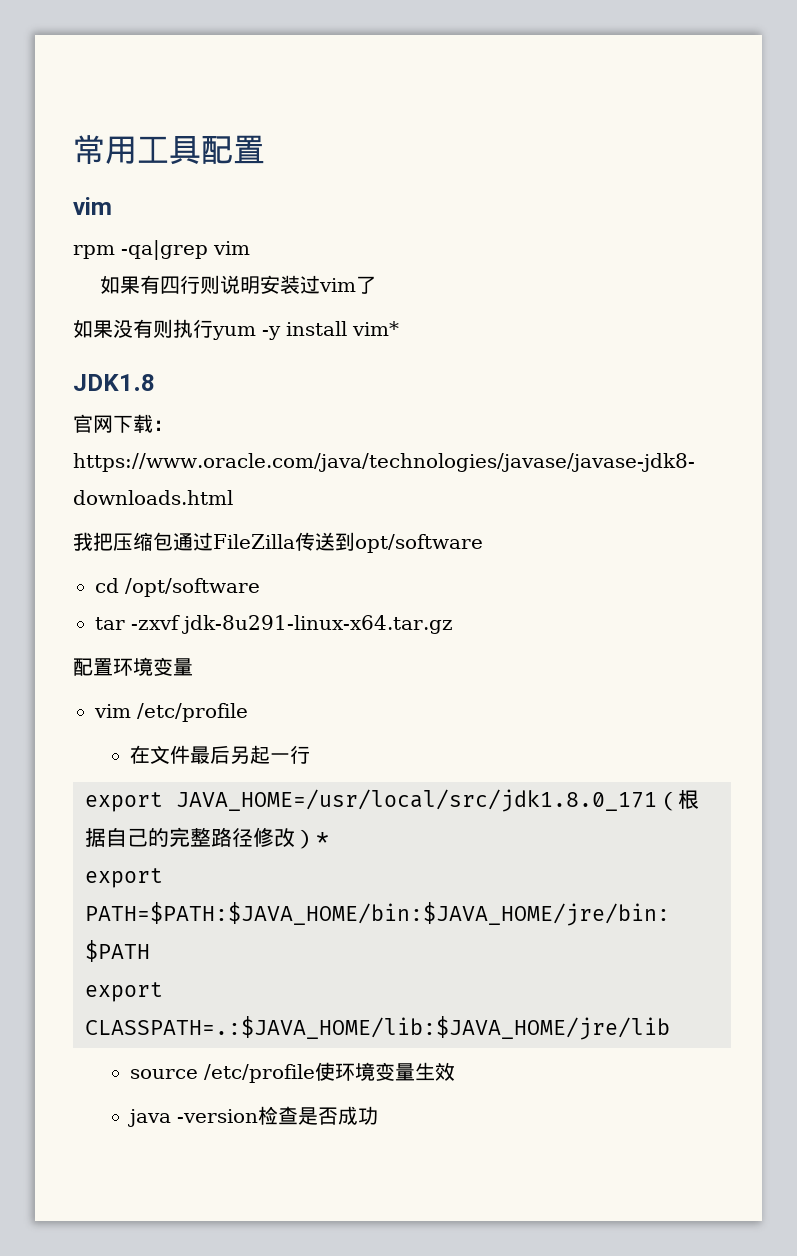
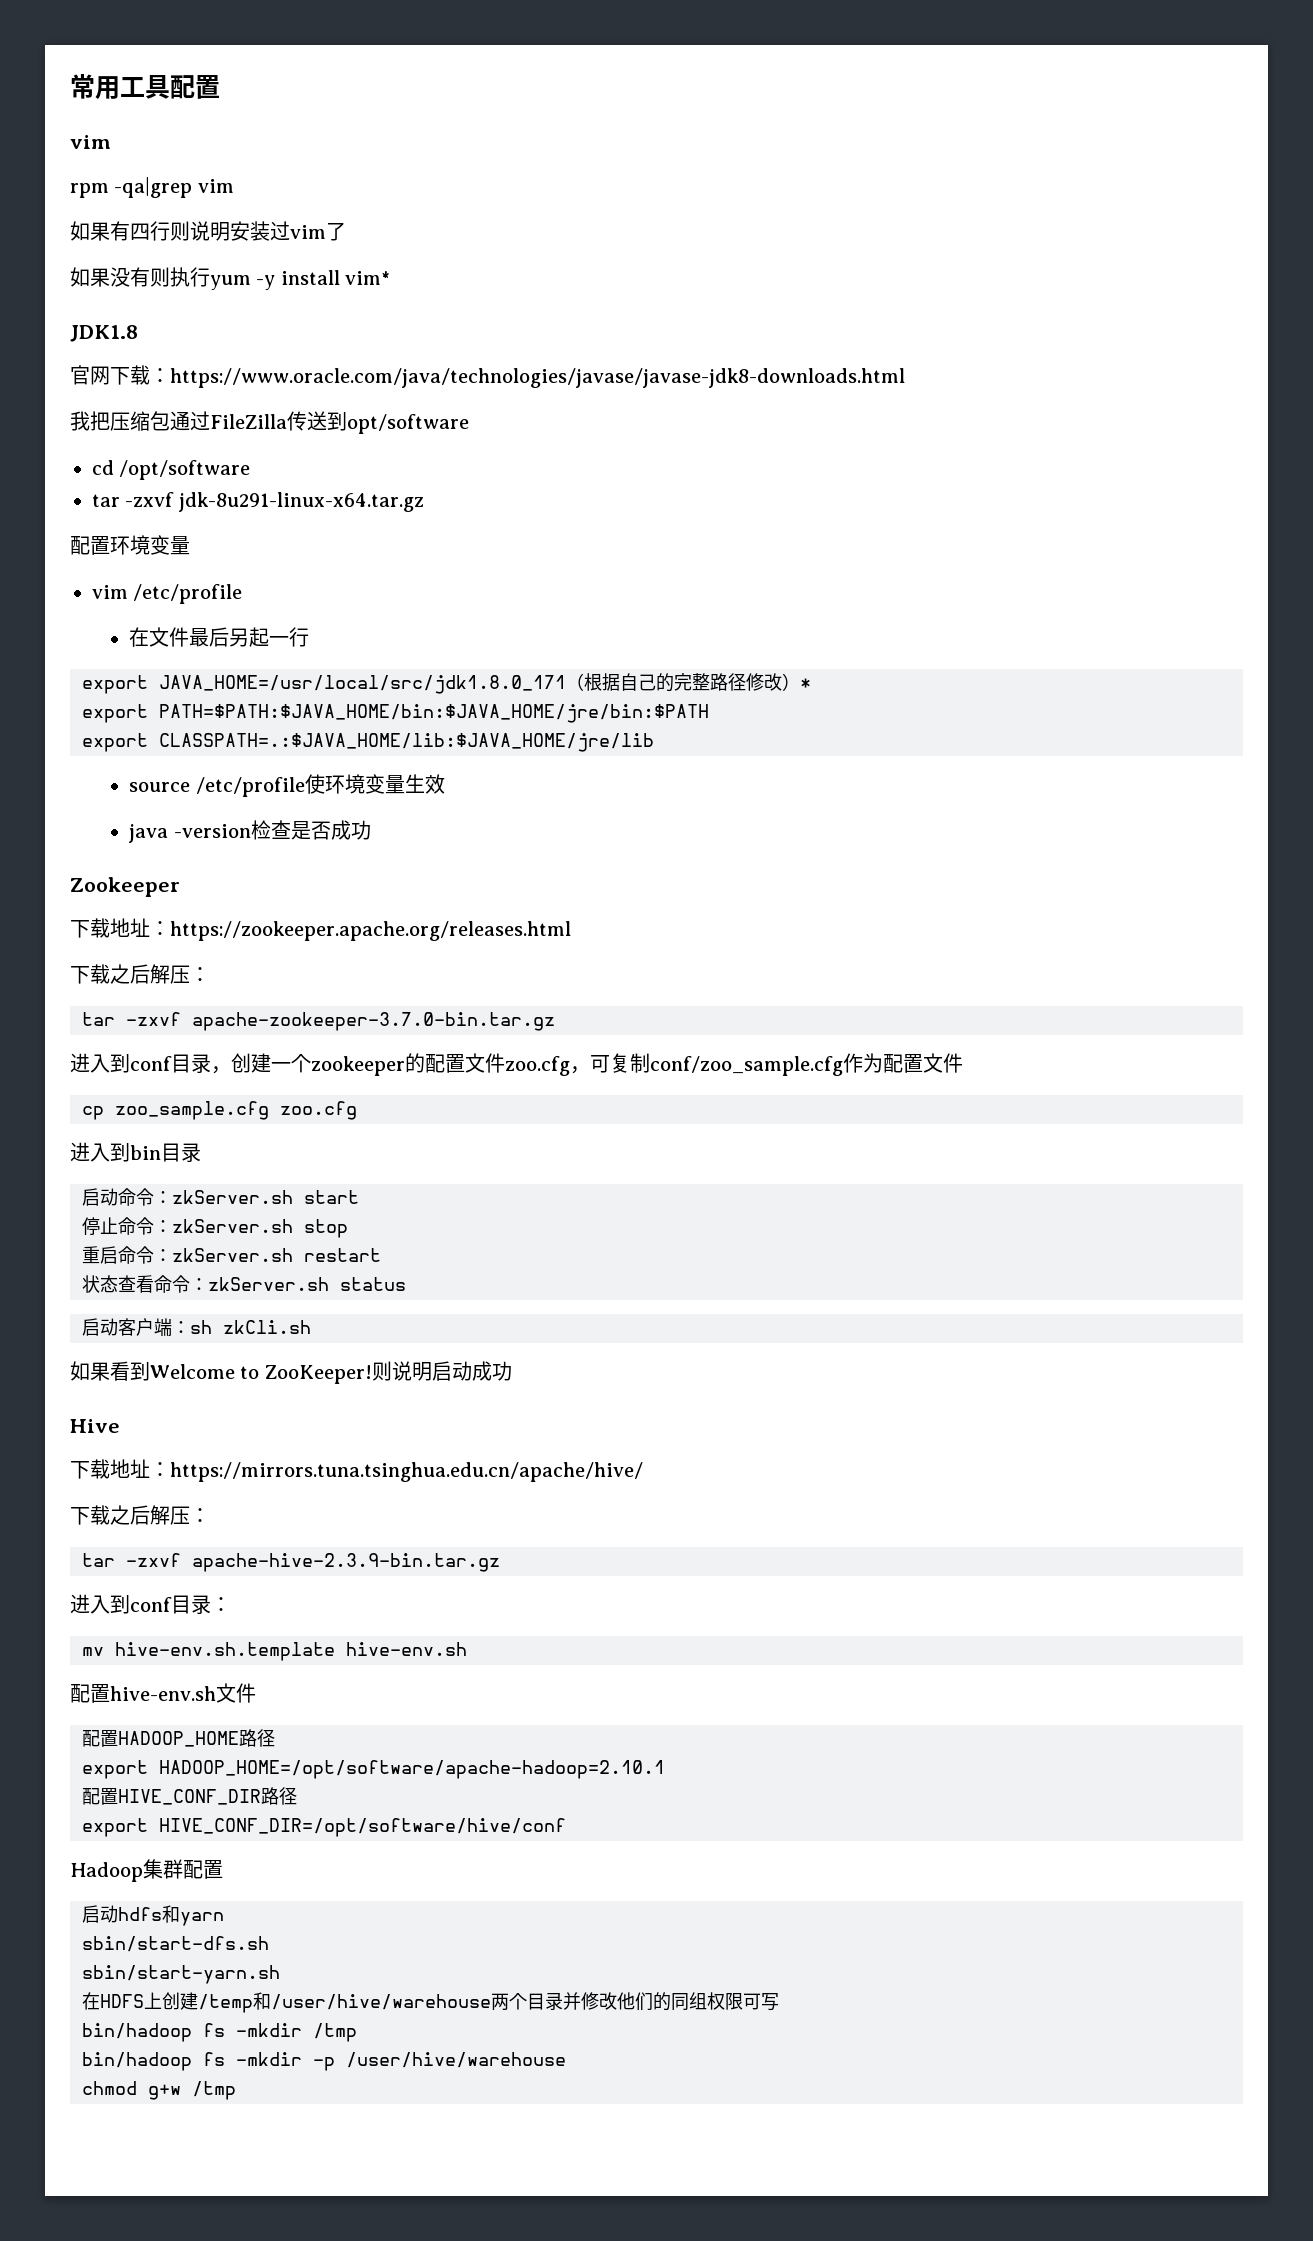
+ Zookeeper
+ 下载地址：https://zookeeper.apache.org/releases.html
+ 下载之后解压：
+ tar -zxvf apache-zookeeper-3.7.0-bin.tar.gz
+ 进入到conf目录，创建一个zookeeper的配置文件zoo.cfg，可复制conf/zoo_sample.cfg作为配置文件
+ cp zoo_sample.cfg zoo.cfg
+ 进入到bin目录
+ 启动命令：zkServer.sh start
+ 停止命令：zkServer.sh stop
+ 重启命令：zkServer.sh restart
+ 状态查看命令：zkServer.sh status
+ 启动客户端：sh zkCli.sh
+ 如果看到Welcome to ZooKeeper!则说明启动成功
+ Hive
+ 下载地址：https://mirrors.tuna.tsinghua.edu.cn/apache/hive/
+ 下载之后解压：
+ tar -zxvf apache-hive-2.3.9-bin.tar.gz
+ 进入到conf目录：
+ mv hive-env.sh.template hive-env.sh
+ 配置hive-env.sh文件
+ 配置HADOOP_HOME路径
+ export HADOOP_HOME=/opt/software/apache-hadoop=2.10.1
+ 配置HIVE_CONF_DIR路径
+ export HIVE_CONF_DIR=/opt/software/hive/conf
+ Hadoop集群配置
+ 启动hdfs和yarn
+ sbin/start-dfs.sh
+ sbin/start-yarn.sh
+ 在HDFS上创建/temp和/user/hive/warehouse两个目录并修改他们的同组权限可写
+ bin/hadoop fs -mkdir /tmp
+ bin/hadoop fs -mkdir -p /user/hive/warehouse
+ chmod g+w /tmp

